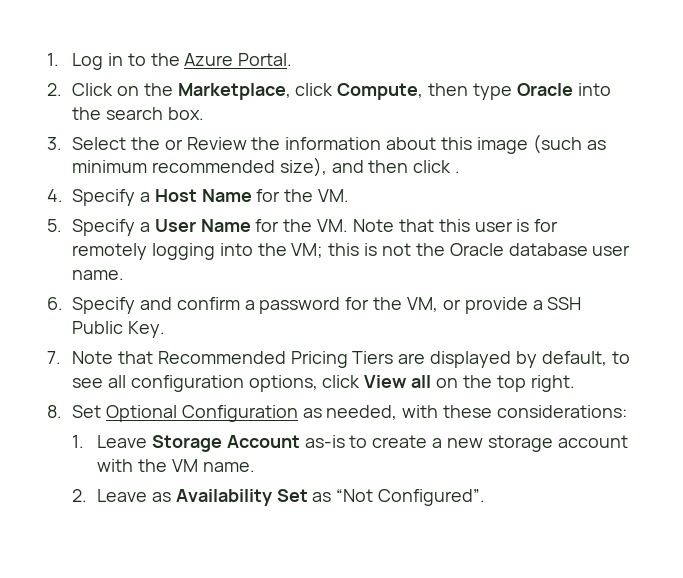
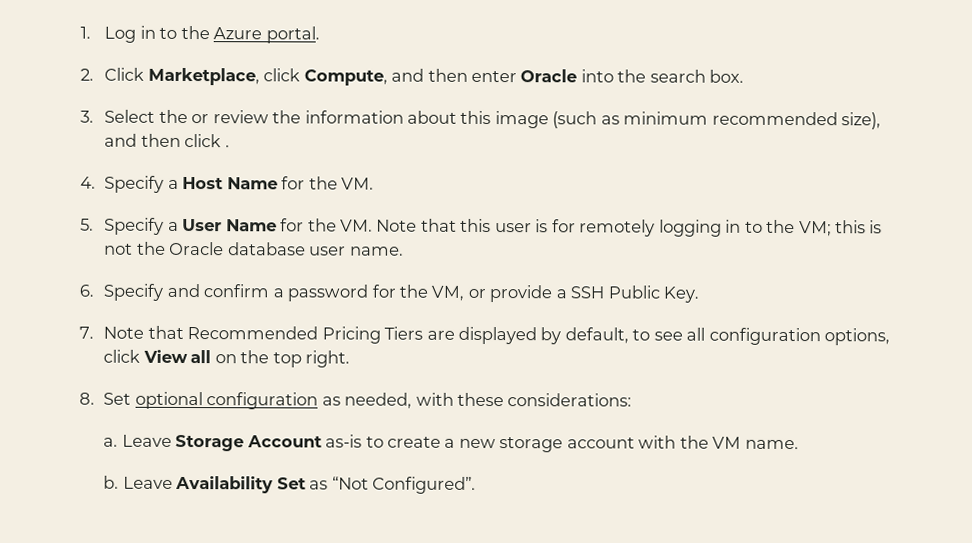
- 1. Log in to the Azure Portal.
+ 1. Log in to the Azure portal.
- 2. Click on the Marketplace, click Compute, then type Oracle into the search box.
+ 2. Click Marketplace, click Compute, and then enter Oracle into the search box.
- 3. Select the or Review the information about this image (such as minimum recommended size), and then click .
+ 3. Select the or review the information about this image (such as minimum recommended size), and then click .
- 5. Specify a User Name for the VM. Note that this user is for remotely logging into the VM; this is not the Oracle database user name.
+ 5. Specify a User Name for the VM. Note that this user is for remotely logging in to the VM; this is not the Oracle database user name.
- 8. Set Optional Configuration as needed, with these considerations:
+ 8. Set optional configuration as needed, with these considerations:
- 1. Leave Storage Account as-is to create a new storage account with the VM name.
+ a. Leave Storage Account as-is to create a new storage account with the VM name.
- 2. Leave as Availability Set as “Not Configured”.
+ b. Leave Availability Set as “Not Configured”.

